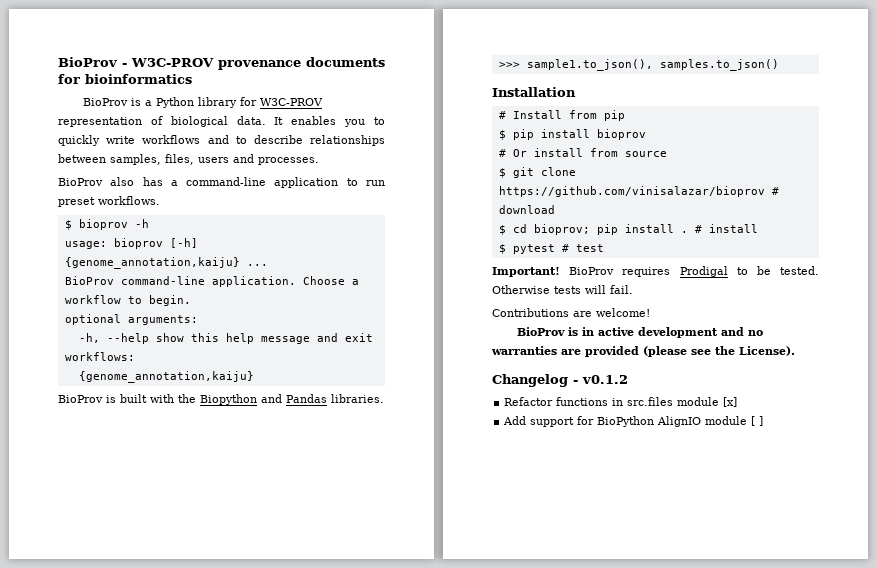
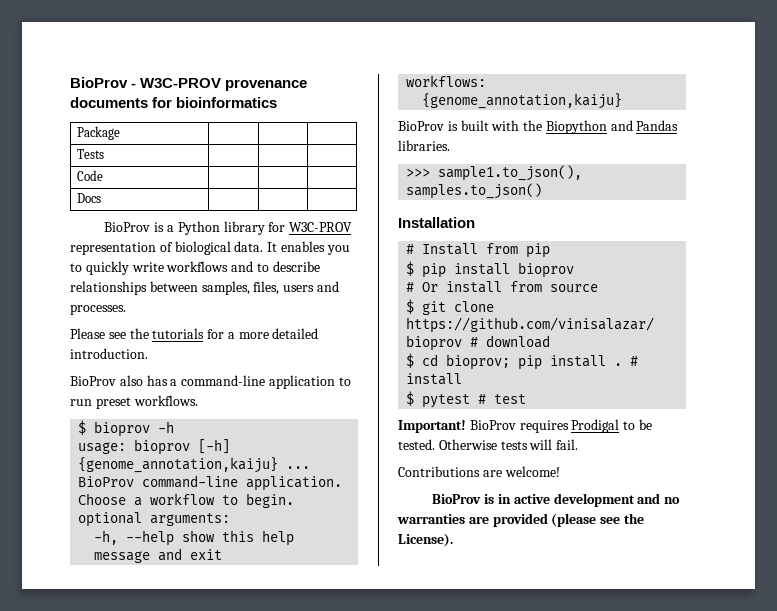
+ Package | | |
+ Tests | | |
+ Code | | |
+ Docs | | |
+ Please see the tutorials for a more detailed introduction.
- Changelog - v0.1.2
- Refactor functions in src.files module [x]
- Add support for BioPython AlignIO module [ ]

